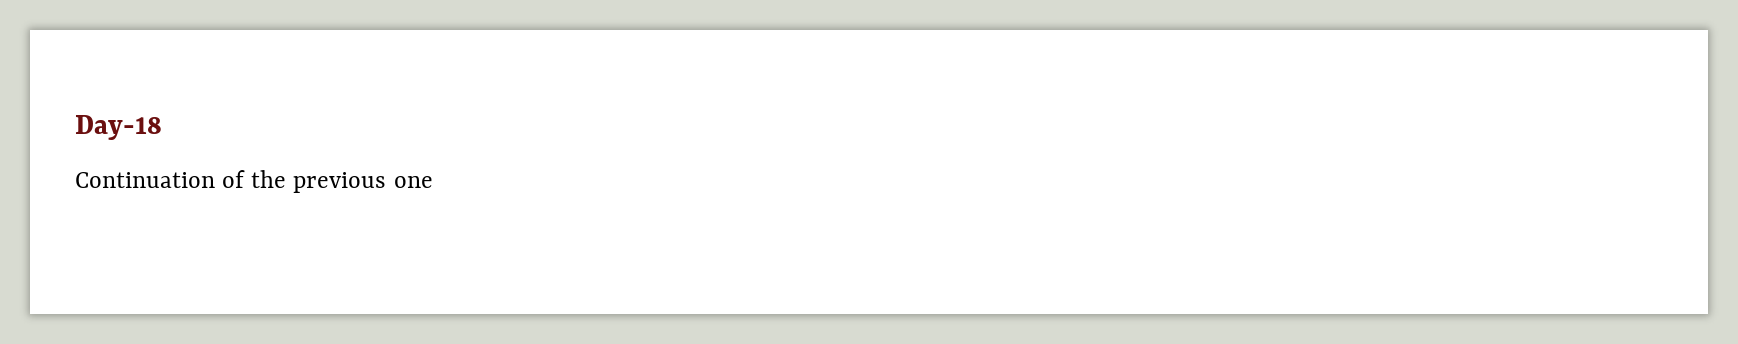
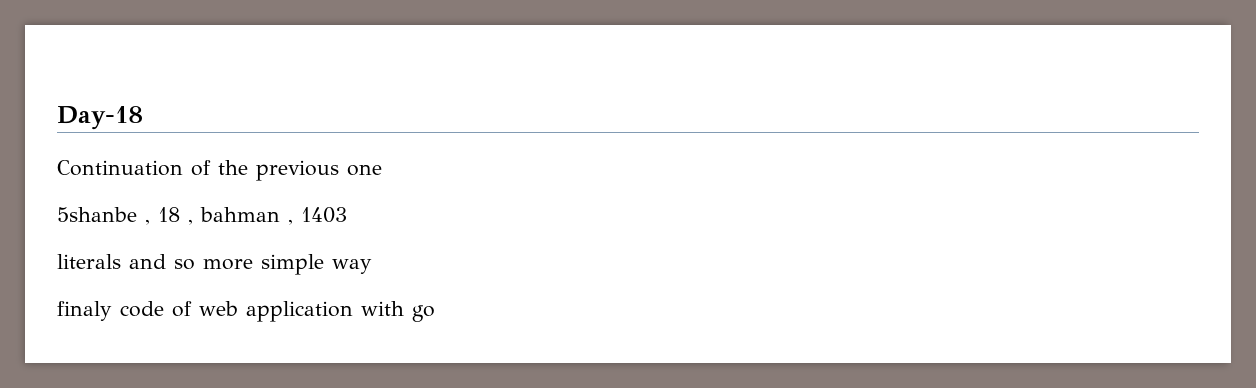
+ 5shanbe , 18 , bahman , 1403
+ literals and so more simple way
+ finaly code of web application with go

